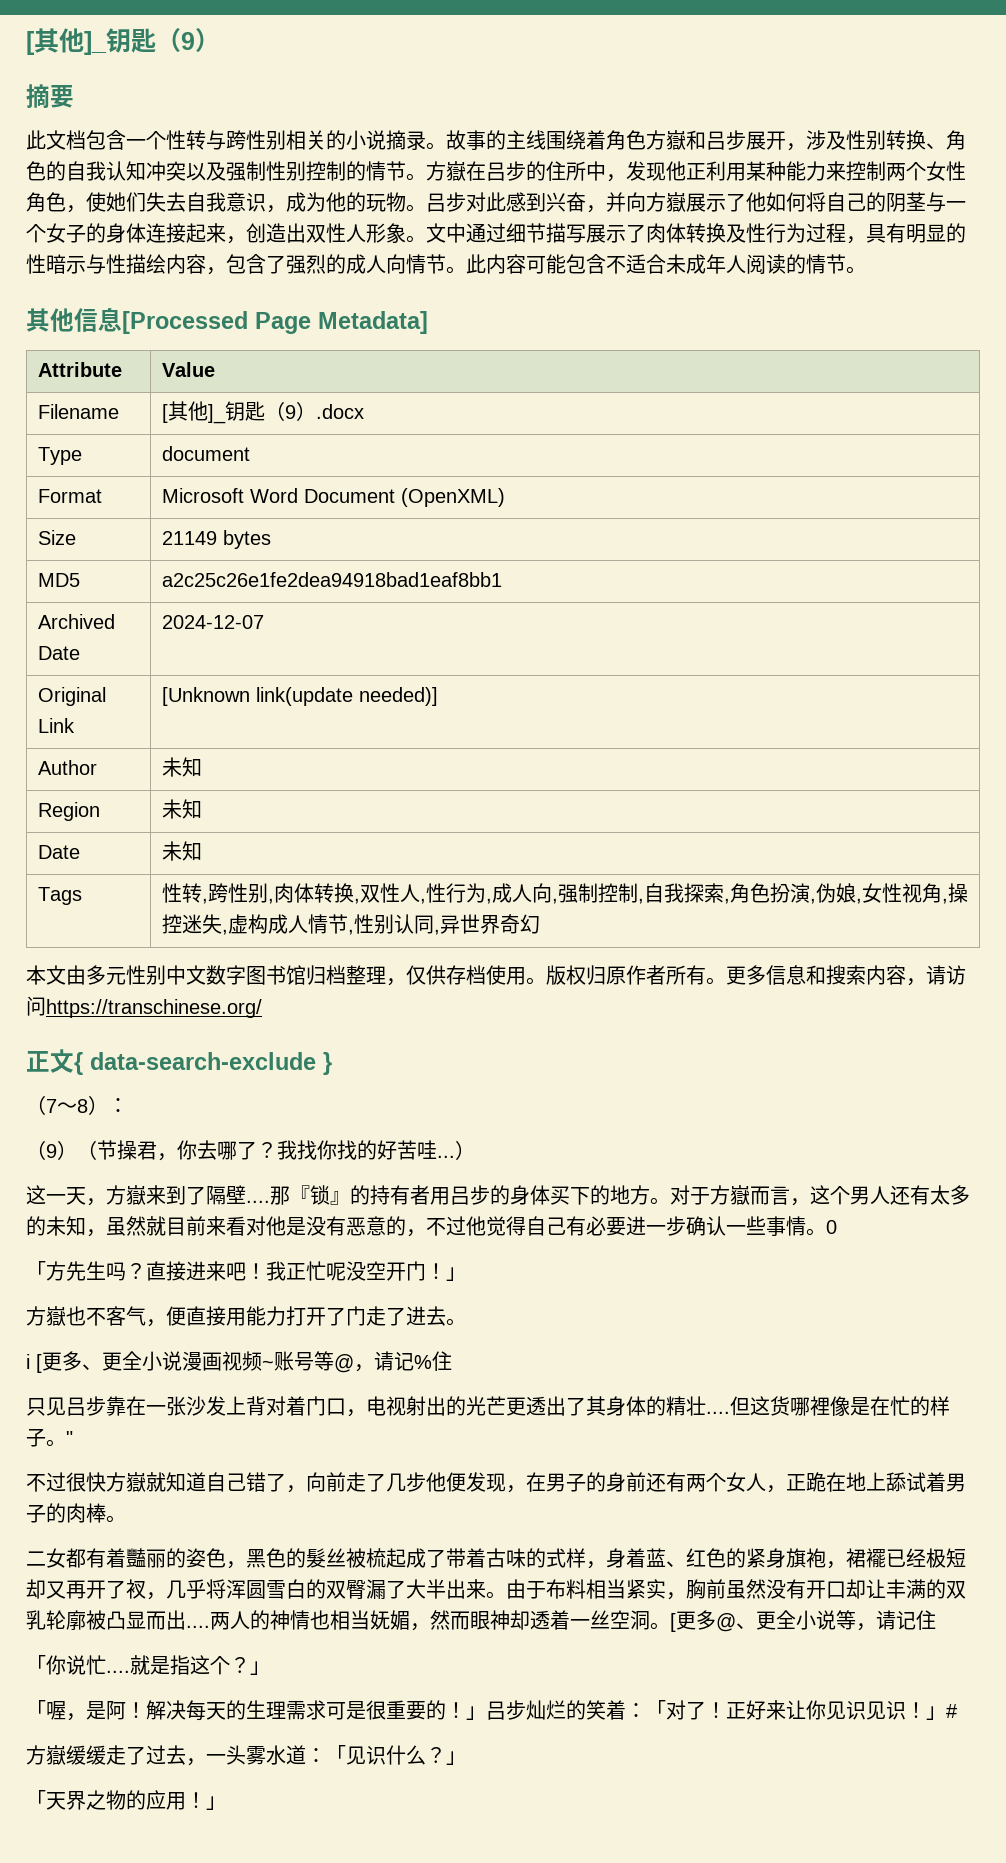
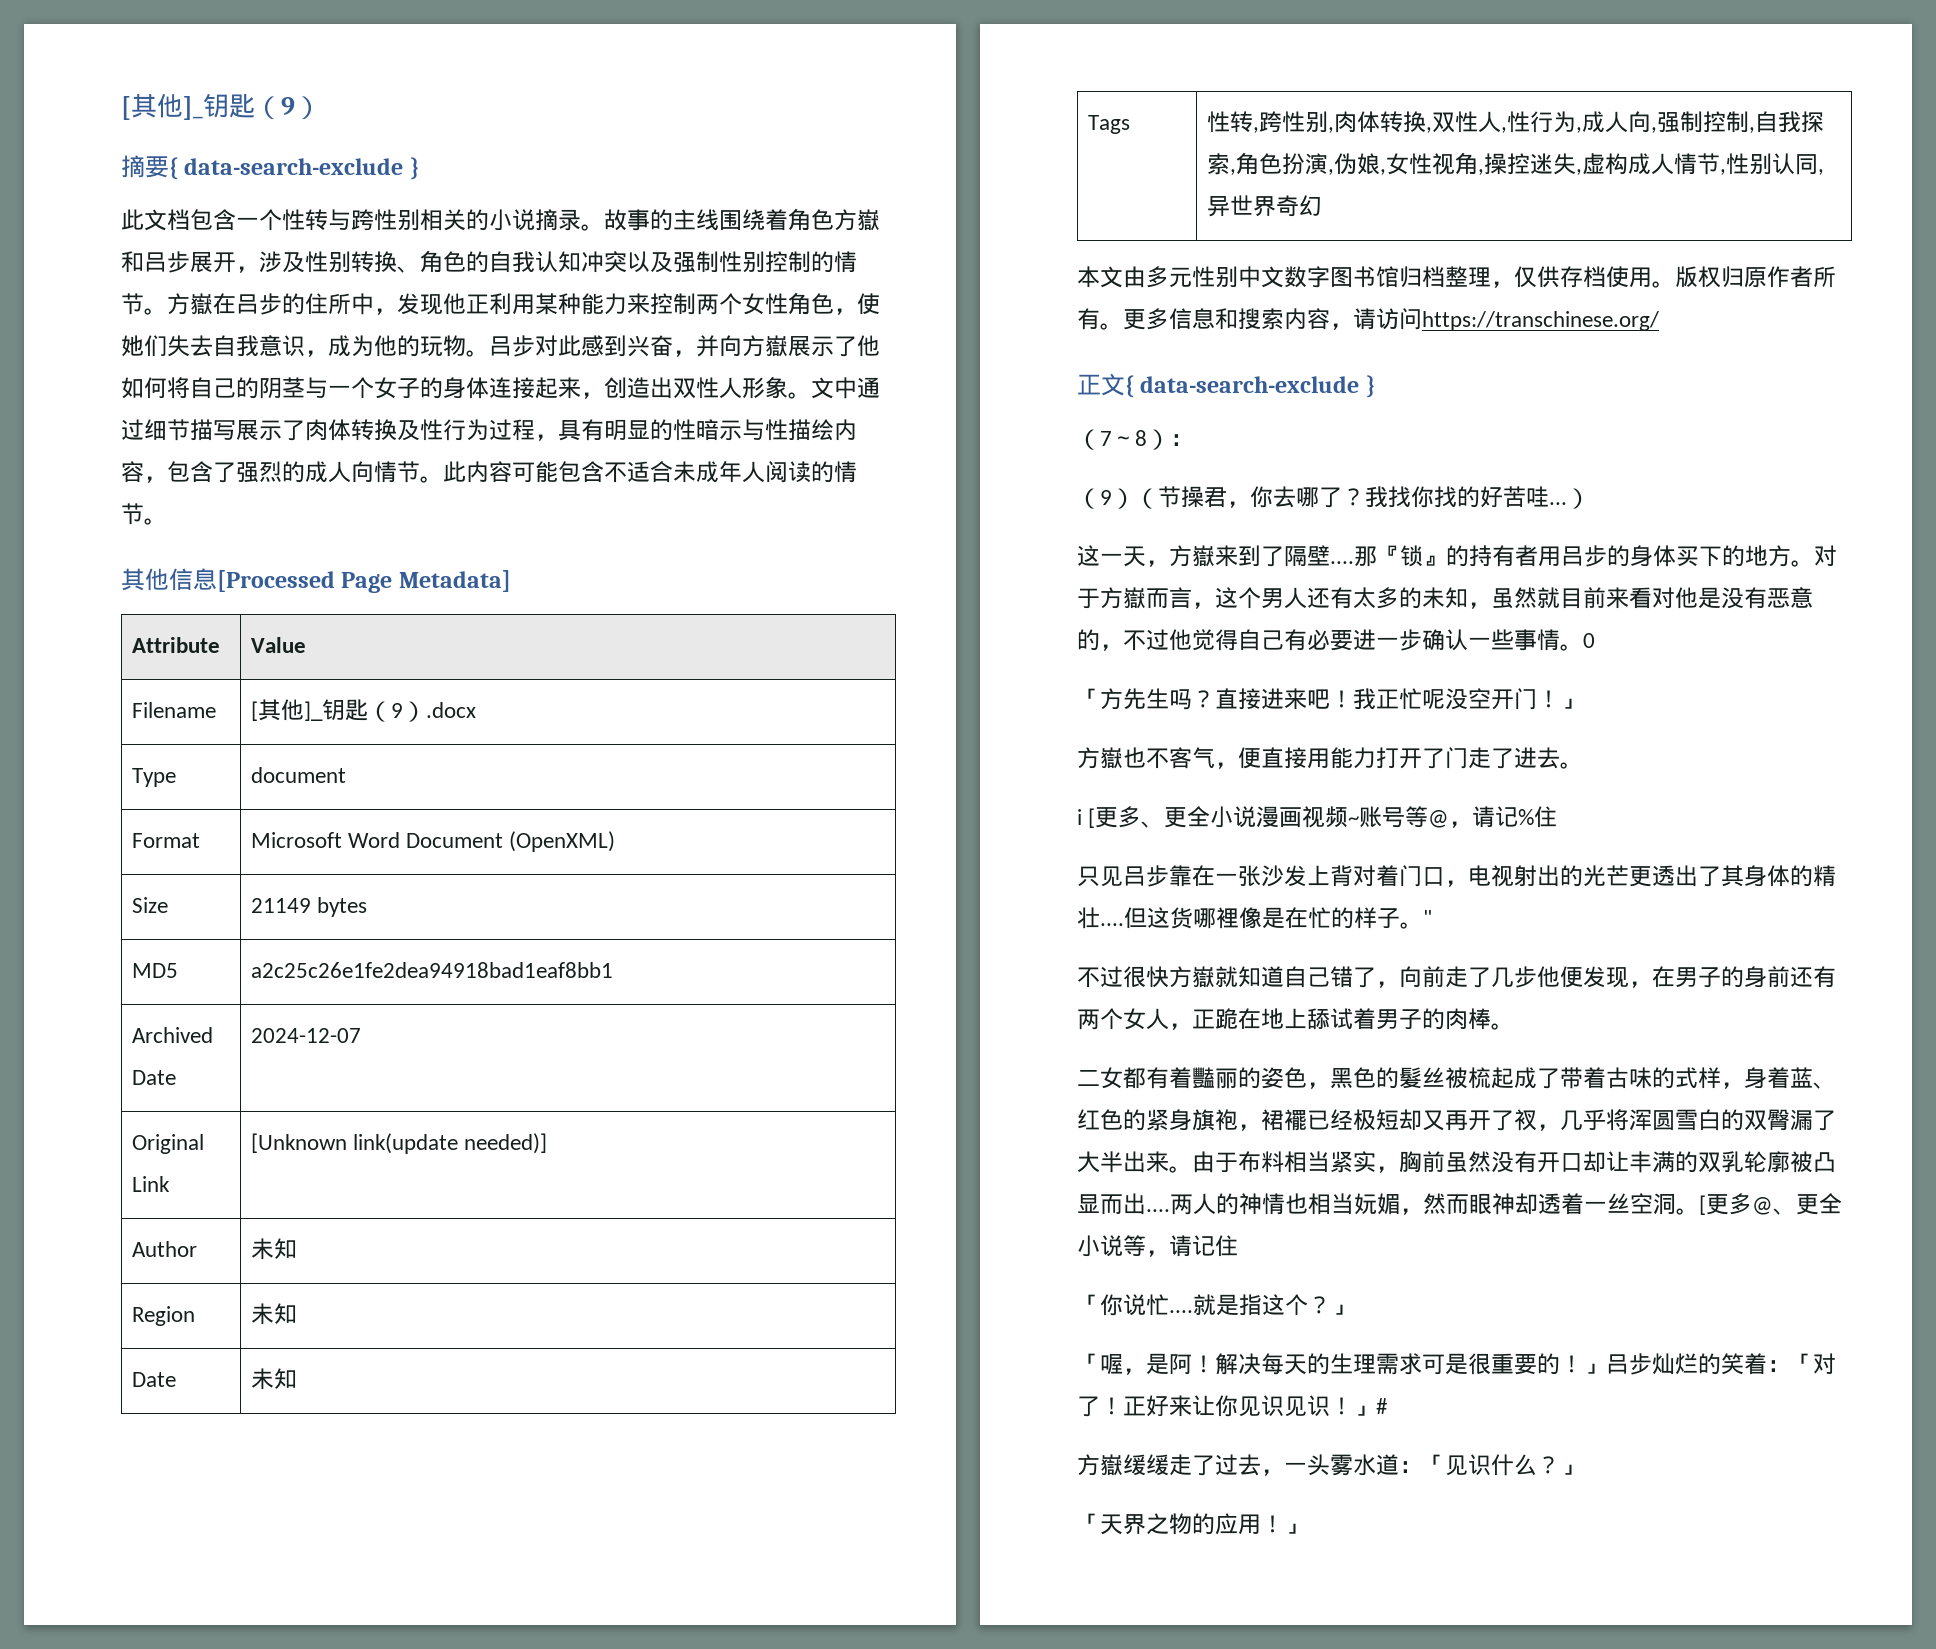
- 摘要
+ 摘要{ data-search-exclude }

